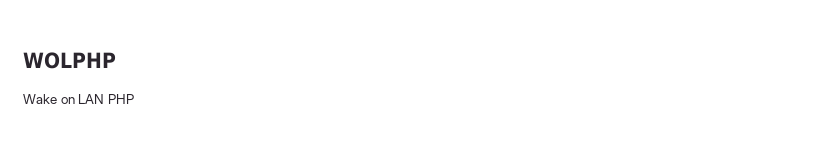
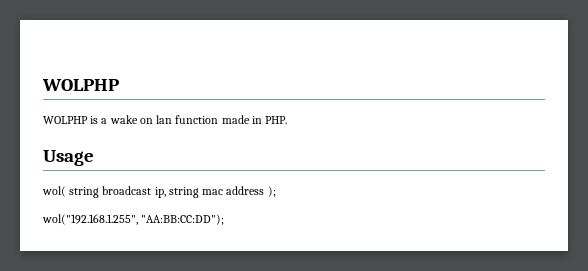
- Wake on LAN PHP
+ WOLPHP is a wake on lan function made in PHP.
+ Usage
+ wol( string broadcast ip, string mac address );
+ wol("192.168.1.255", "AA:BB:CC:DD");

